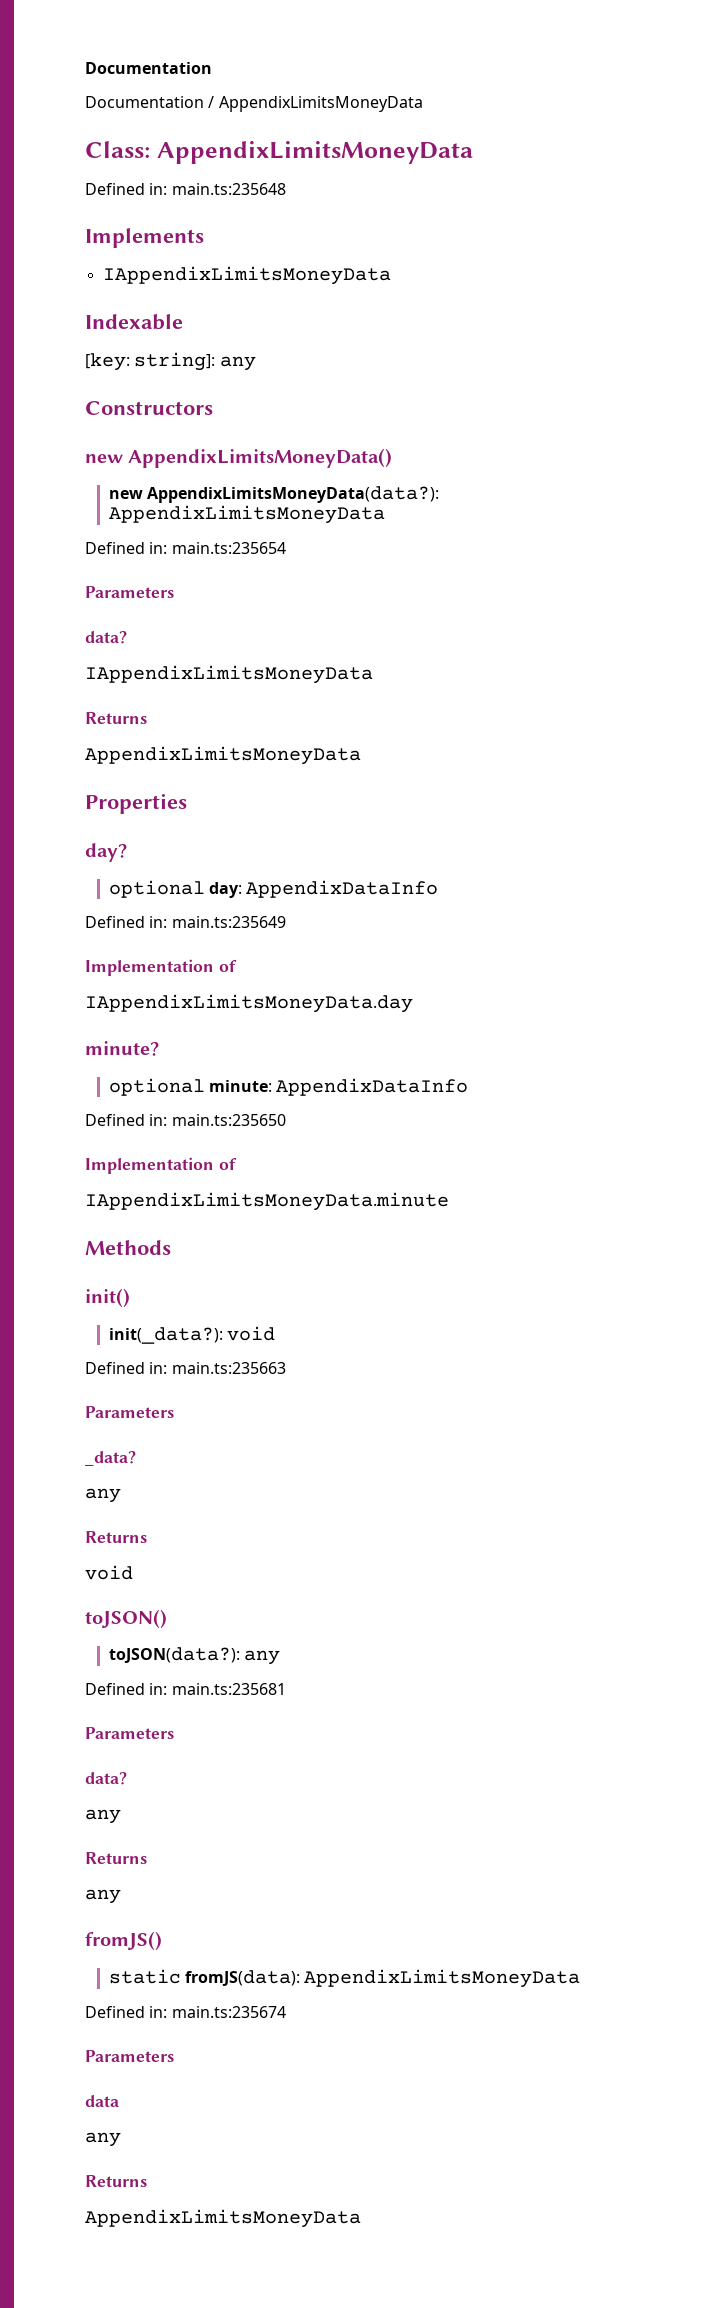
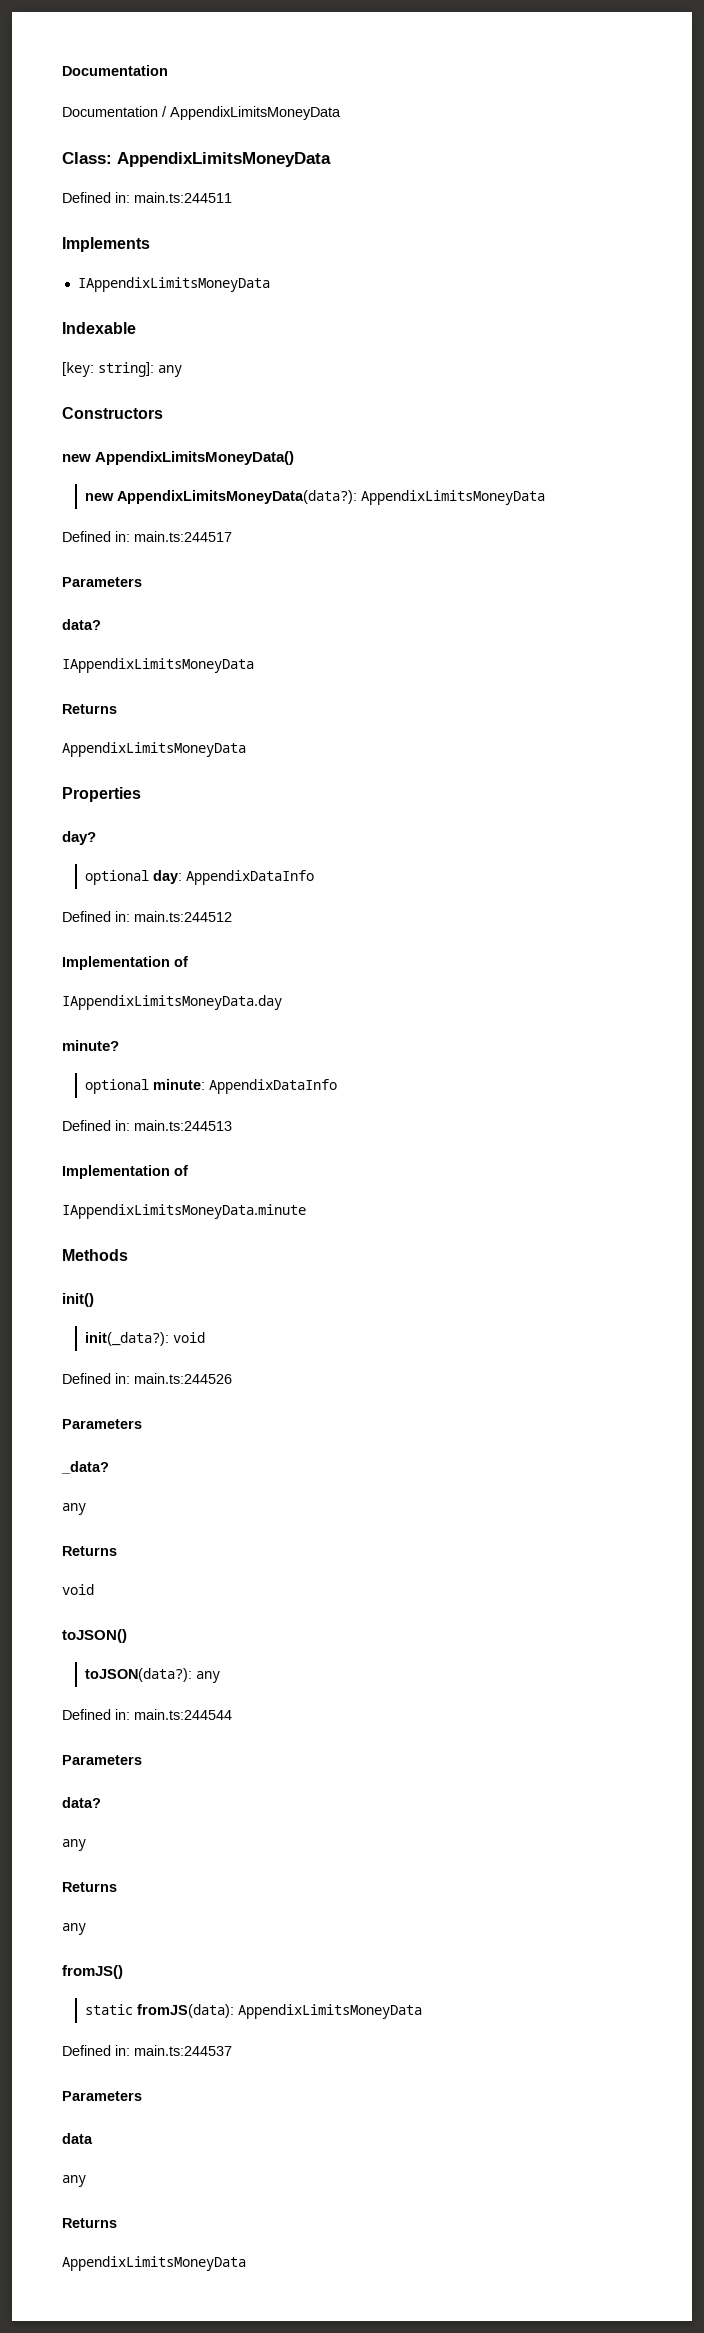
- Defined in: main.ts:235648
+ Defined in: main.ts:244511
- Defined in: main.ts:235654
+ Defined in: main.ts:244517
- Defined in: main.ts:235649
+ Defined in: main.ts:244512
- Defined in: main.ts:235650
+ Defined in: main.ts:244513
- Defined in: main.ts:235663
+ Defined in: main.ts:244526
- Defined in: main.ts:235681
+ Defined in: main.ts:244544
- Defined in: main.ts:235674
+ Defined in: main.ts:244537

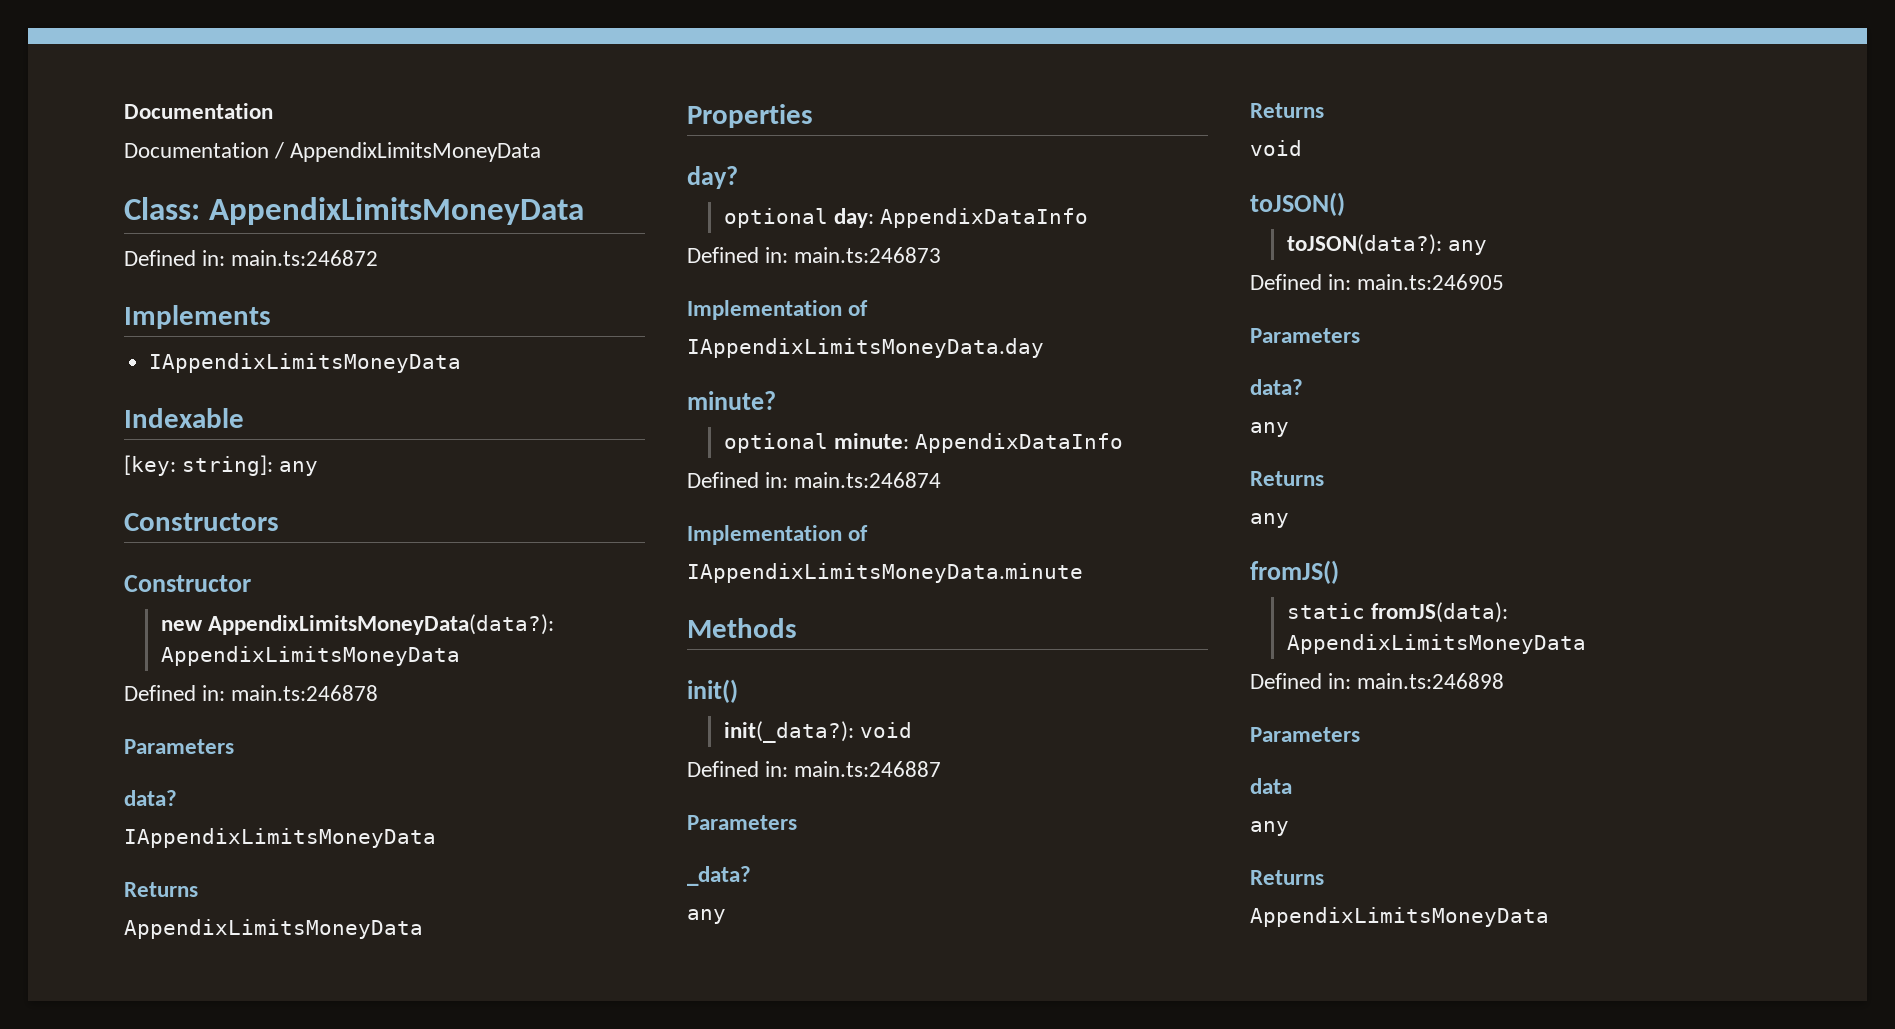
- Defined in: main.ts:244511
+ Defined in: main.ts:246872
- new AppendixLimitsMoneyData()
+ Constructor
- Defined in: main.ts:244517
+ Defined in: main.ts:246878
- Defined in: main.ts:244512
+ Defined in: main.ts:246873
- Defined in: main.ts:244513
+ Defined in: main.ts:246874
- Defined in: main.ts:244526
+ Defined in: main.ts:246887
- Defined in: main.ts:244544
+ Defined in: main.ts:246905
- Defined in: main.ts:244537
+ Defined in: main.ts:246898

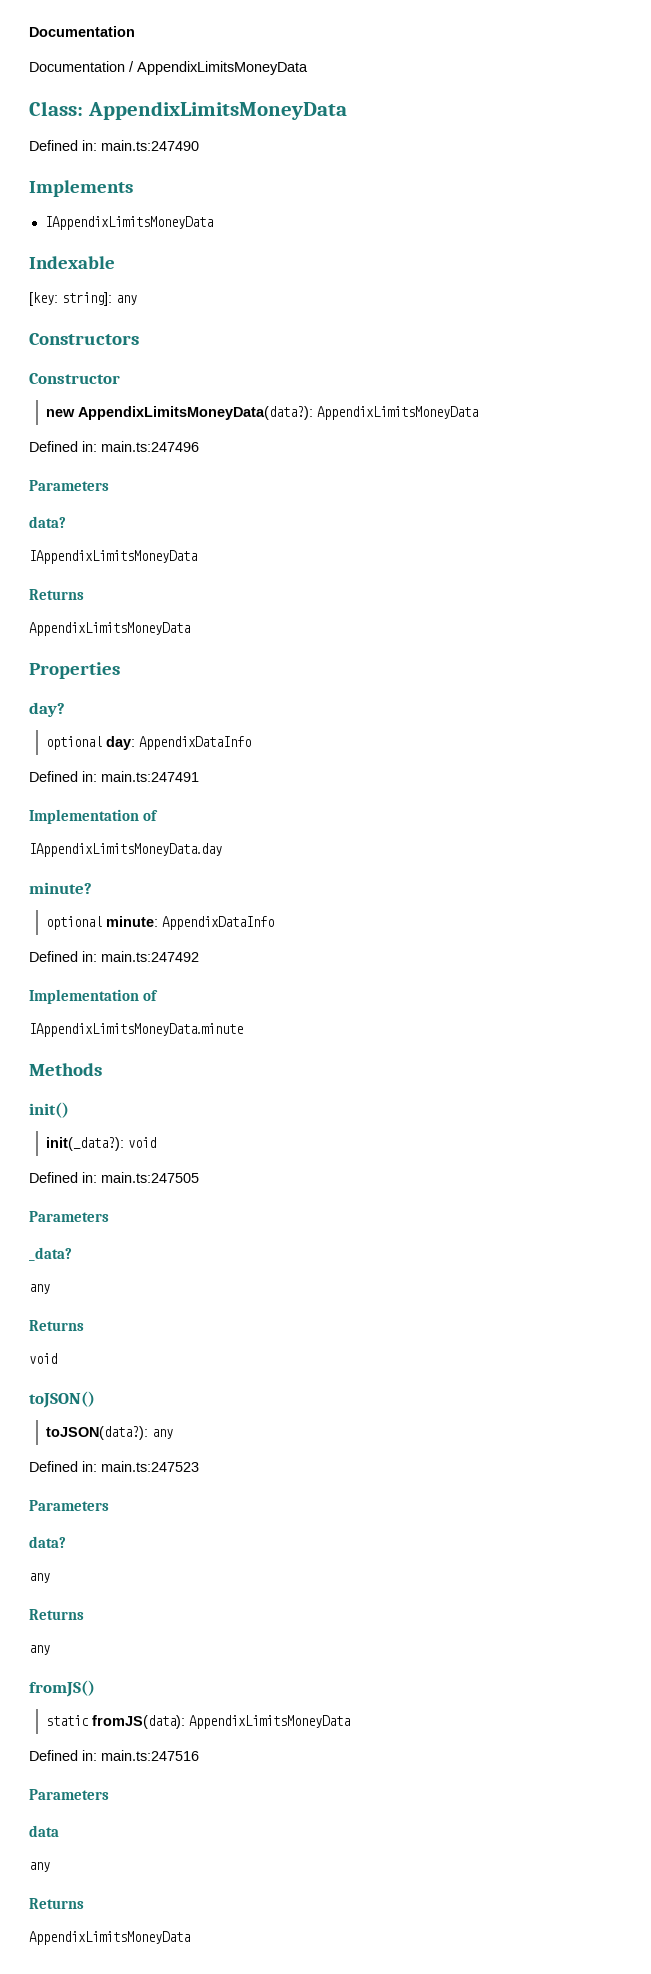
- Defined in: main.ts:246872
+ Defined in: main.ts:247490
- Defined in: main.ts:246878
+ Defined in: main.ts:247496
- Defined in: main.ts:246873
+ Defined in: main.ts:247491
- Defined in: main.ts:246874
+ Defined in: main.ts:247492
- Defined in: main.ts:246887
+ Defined in: main.ts:247505
- Defined in: main.ts:246905
+ Defined in: main.ts:247523
- Defined in: main.ts:246898
+ Defined in: main.ts:247516

